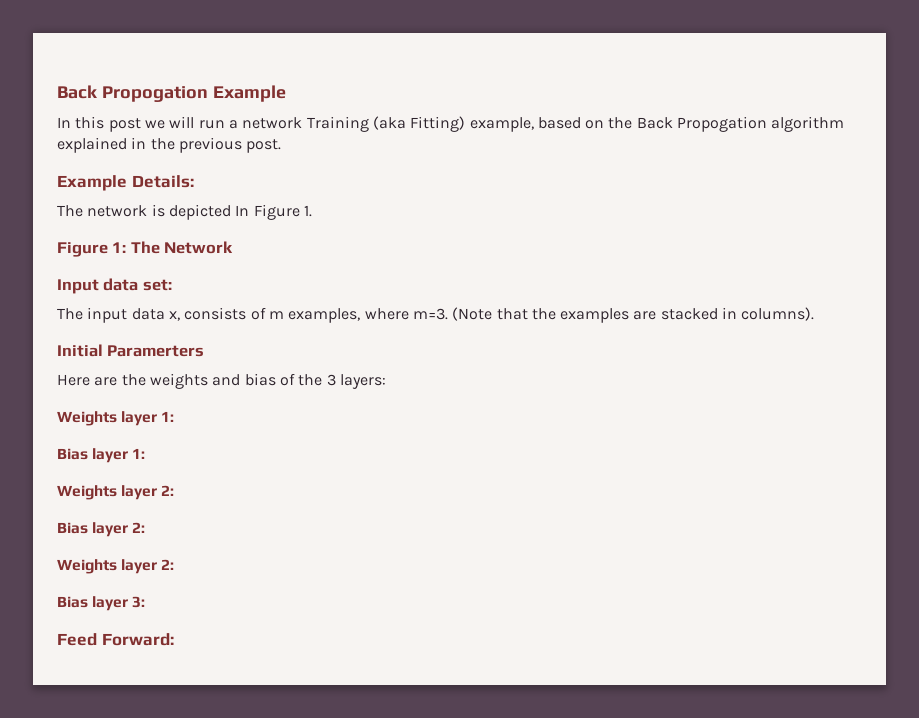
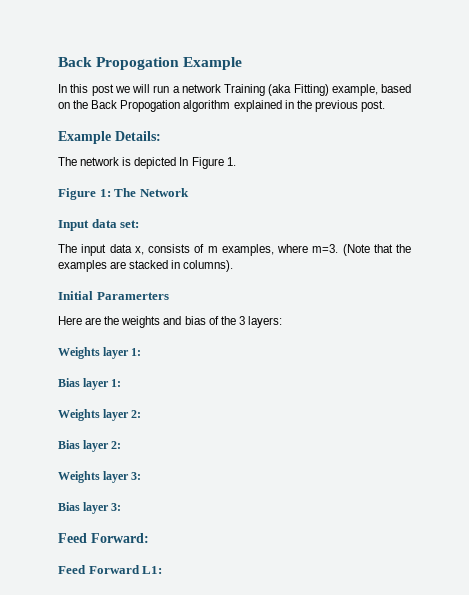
  Bias layer 2:
- Weights layer 2:
+ Weights layer 3:
+ Feed Forward L1:

